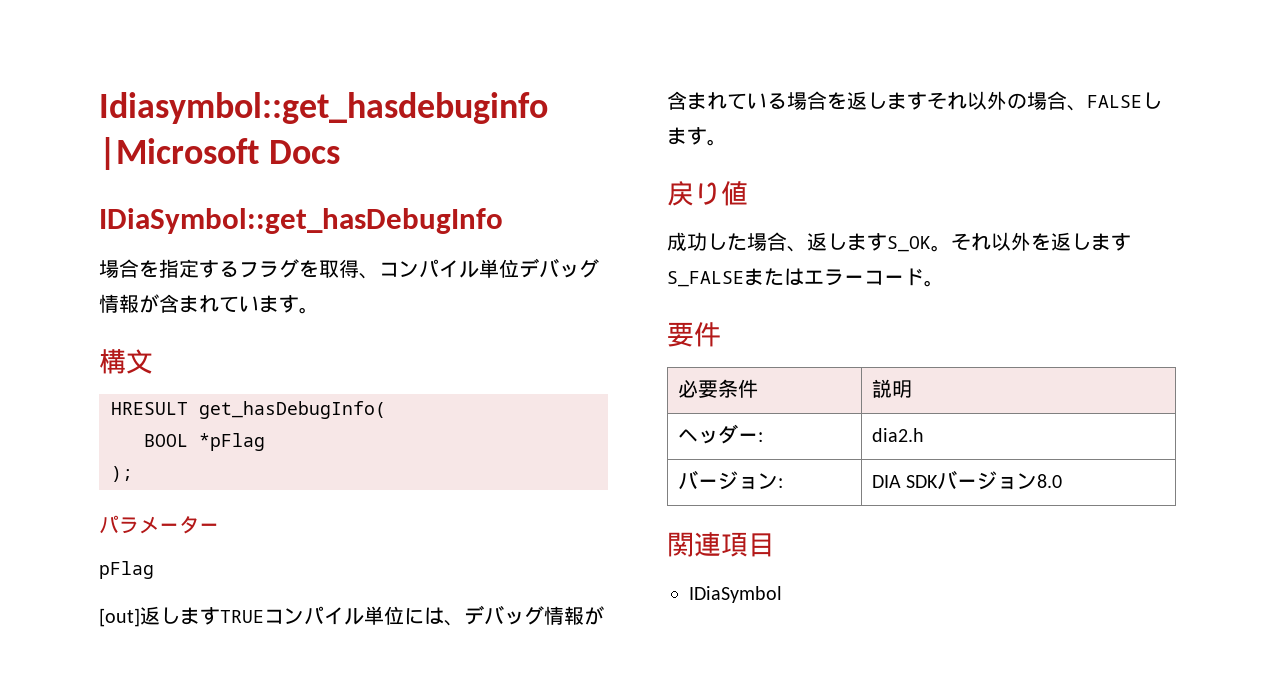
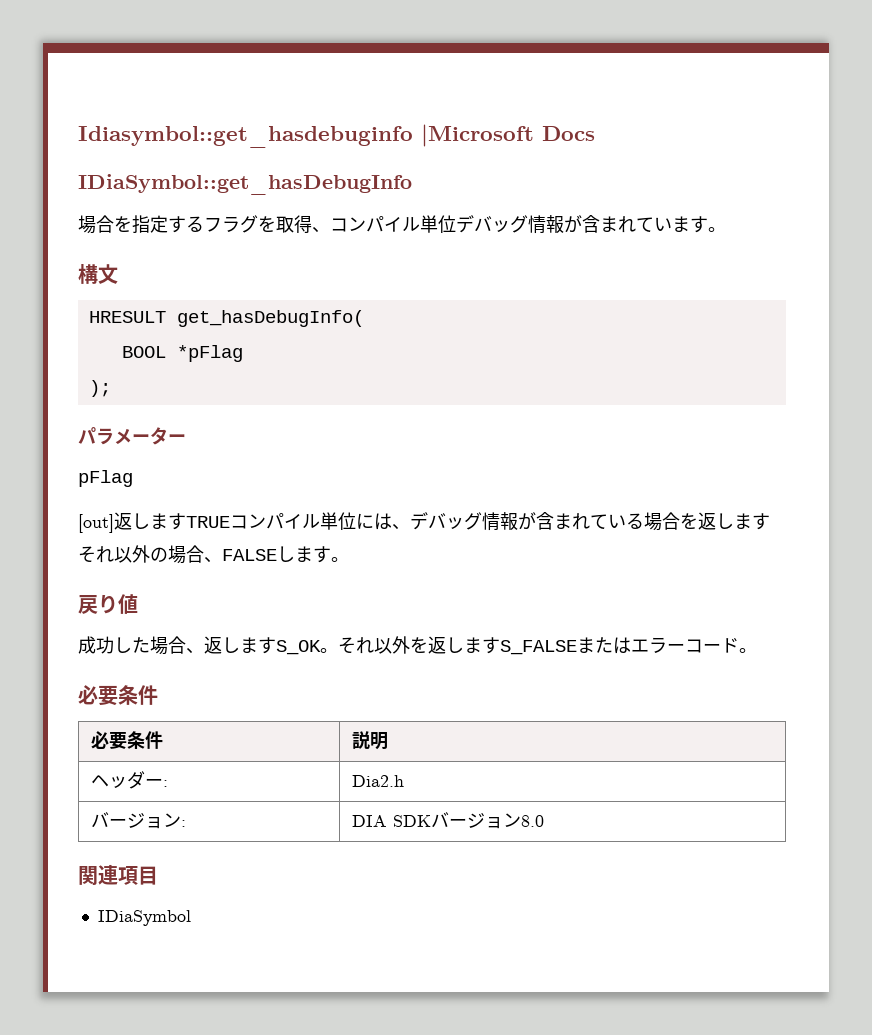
  それ以外を返しますS_FALSEまたはエラーコード。
- 要件
+ 必要条件
- ヘッダー: | dia2.h
+ ヘッダー: | Dia2.h

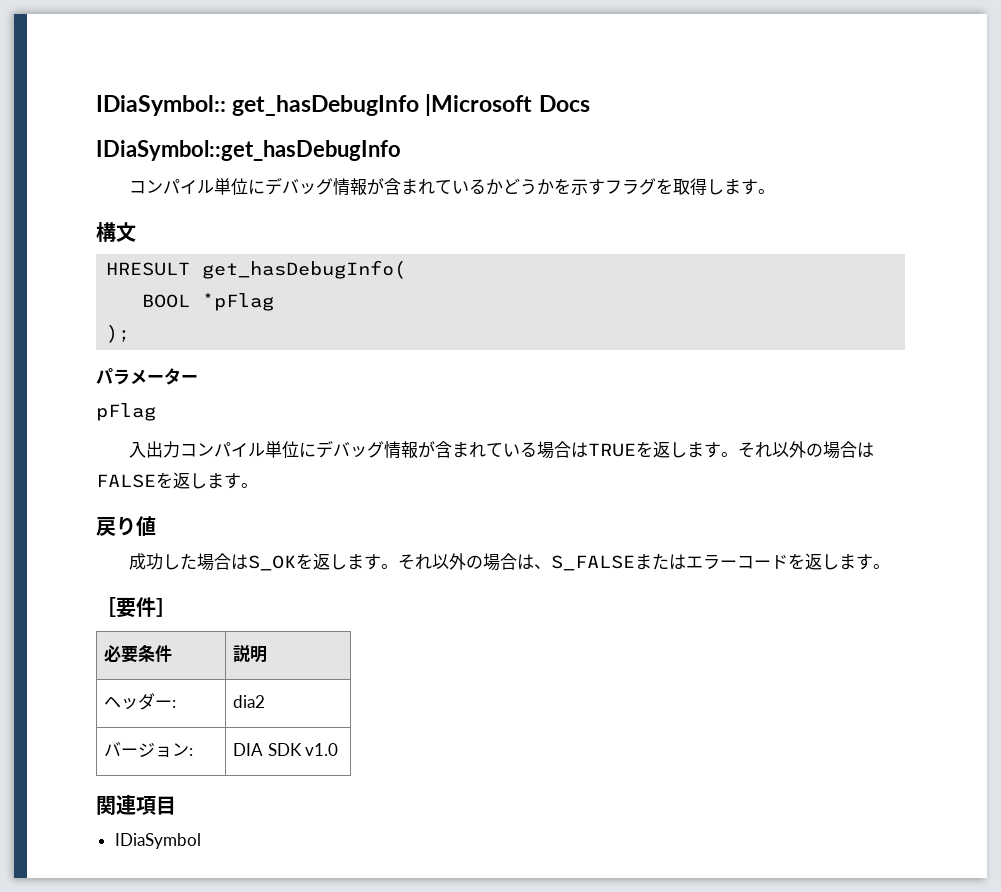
- Idiasymbol::get_hasdebuginfo |Microsoft Docs
+ IDiaSymbol:: get_hasDebugInfo |Microsoft Docs
- 場合を指定するフラグを取得、コンパイル単位デバッグ情報が含まれています。
+ コンパイル単位にデバッグ情報が含まれているかどうかを示すフラグを取得します。
- [out]返しますTRUEコンパイル単位には、デバッグ情報が含まれている場合を返しますそれ以外の場合、FALSEします。
+ 入出力コンパイル単位にデバッグ情報が含まれている場合はTRUEを返します。それ以外の場合はFALSEを返します。
- 成功した場合、返しますS_OK。それ以外を返しますS_FALSEまたはエラーコード。
- 必要条件
+ 成功した場合はS_OKを返します。それ以外の場合は、S_FALSEまたはエラーコードを返します。
+ ［要件］
- ヘッダー: | Dia2.h
+ ヘッダー: | dia2
- バージョン: | DIA SDKバージョン8.0
+ バージョン: | DIA SDK v1.0

